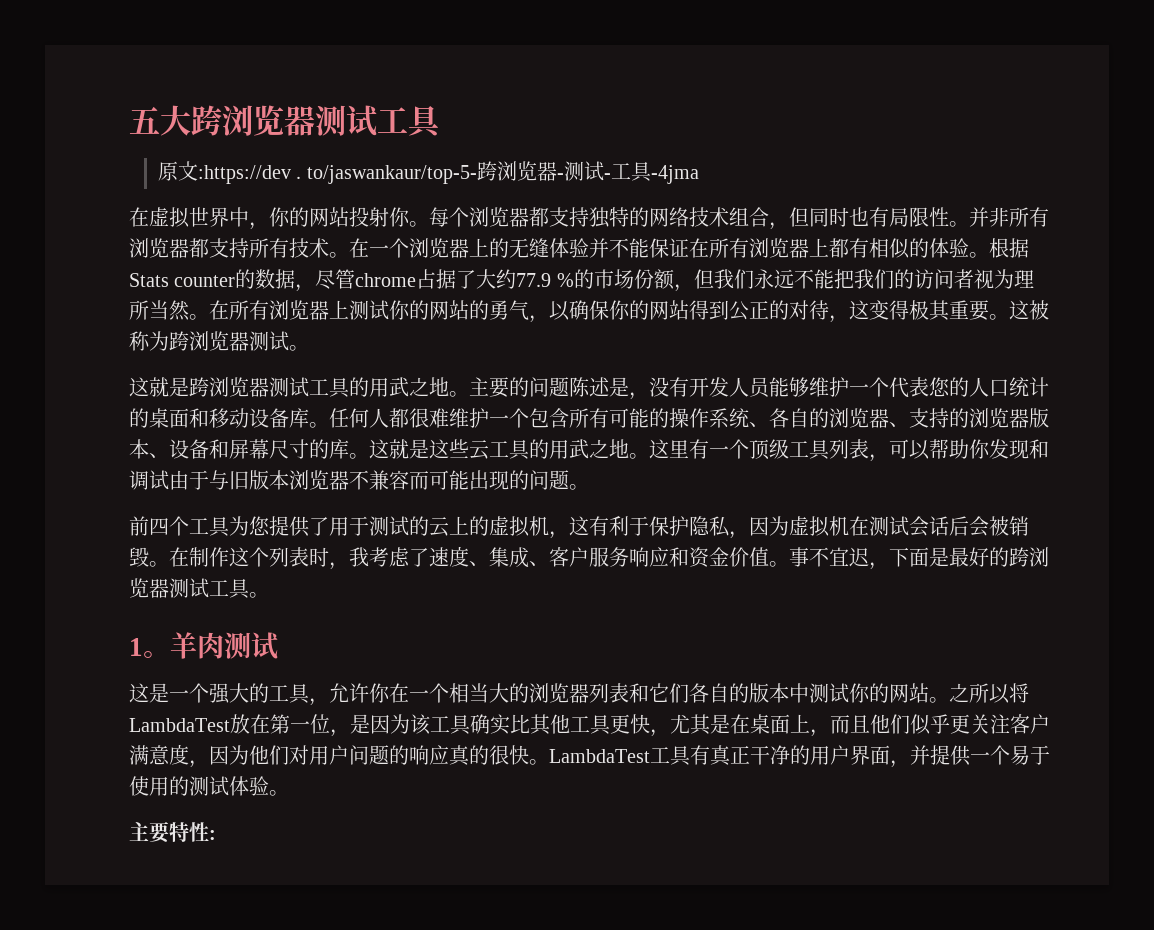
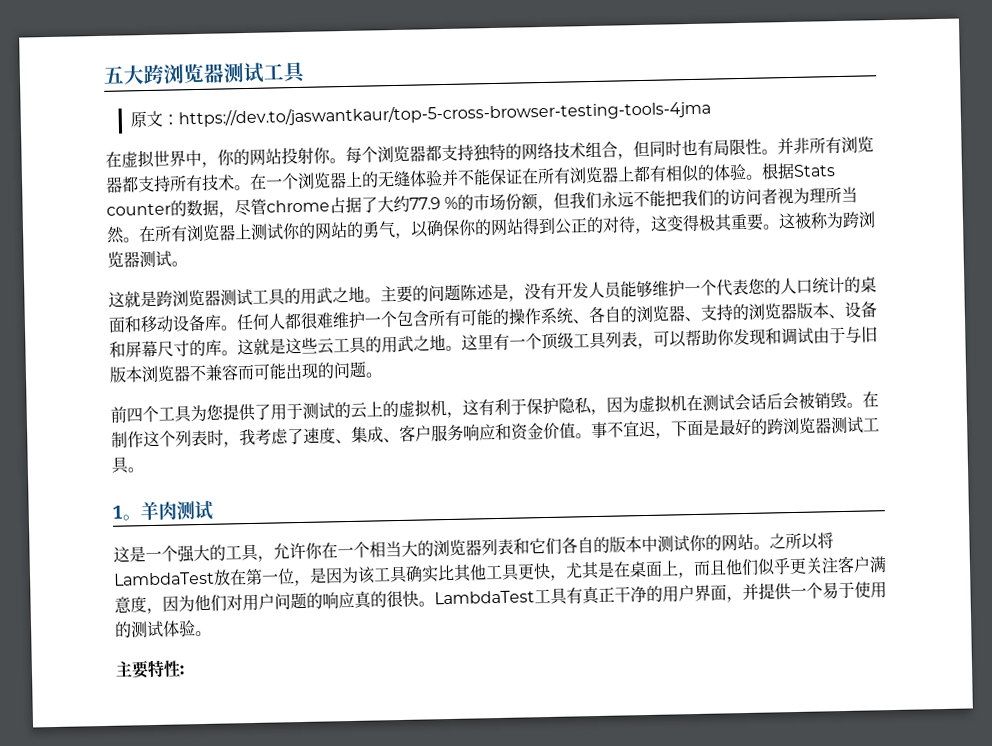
- 原文:https://dev . to/jaswankaur/top-5-跨浏览器-测试-工具-4jma
+ 原文：https://dev.to/jaswantkaur/top-5-cross-browser-testing-tools-4jma

